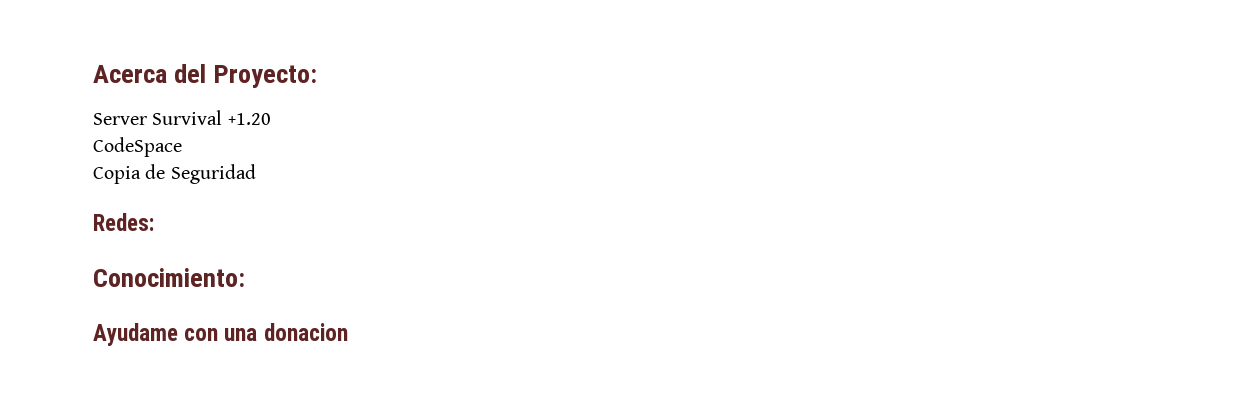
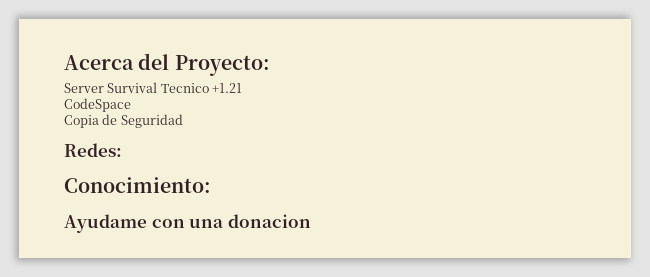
- Server Survival +1.20
+ Server Survival Tecnico +1.21

